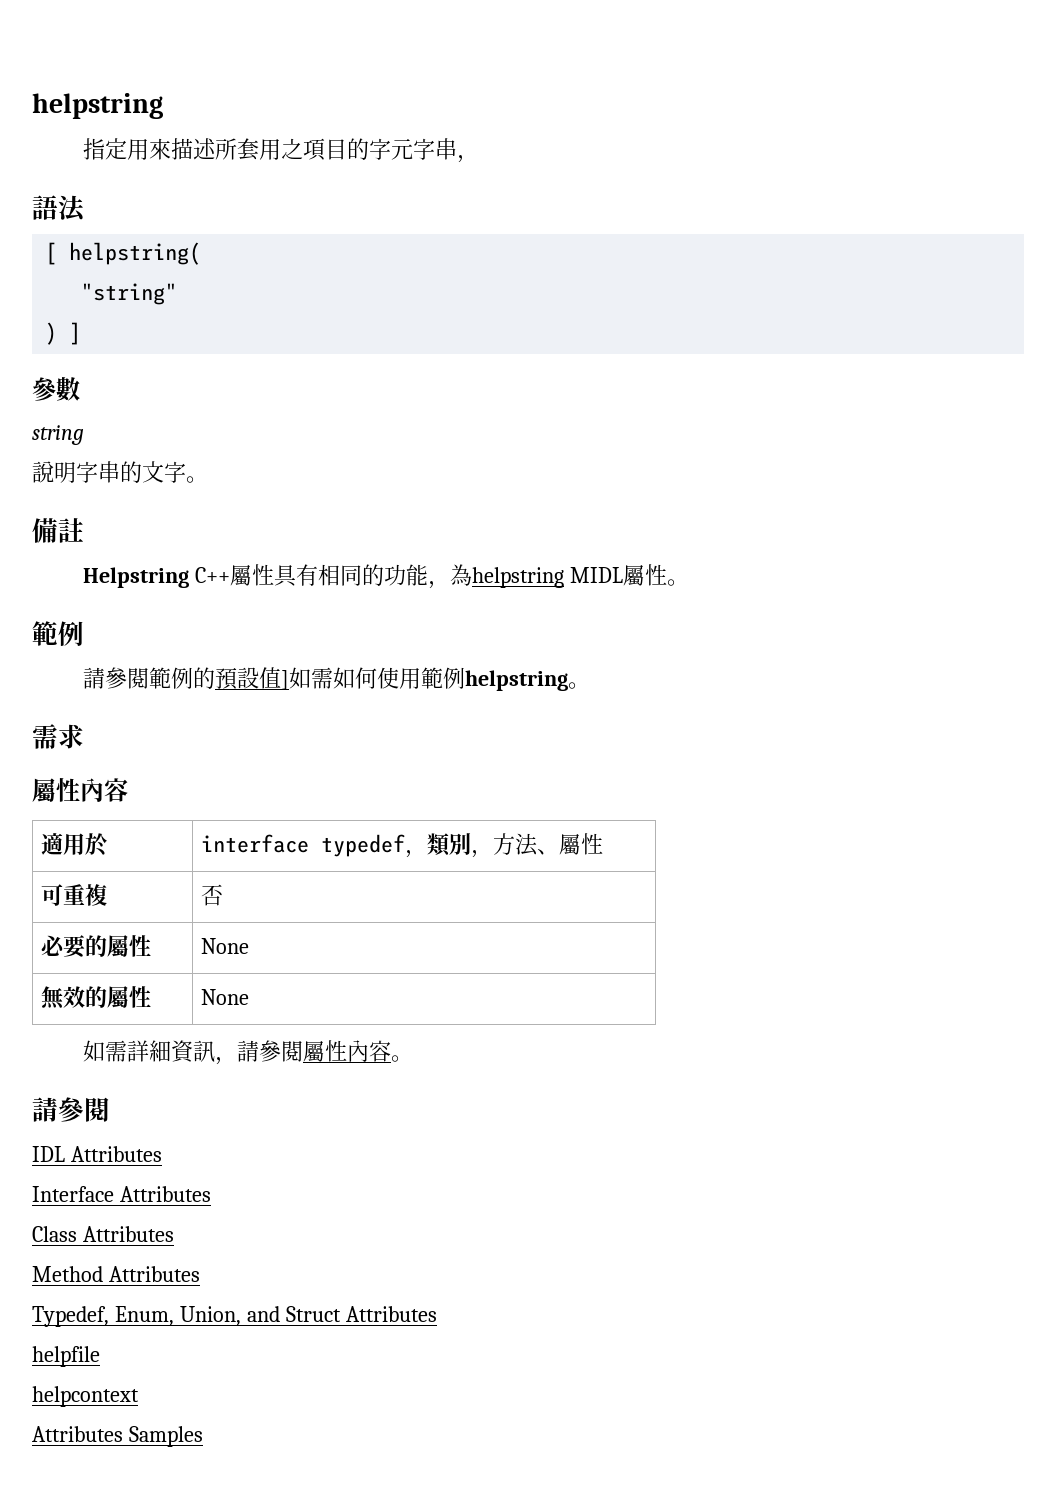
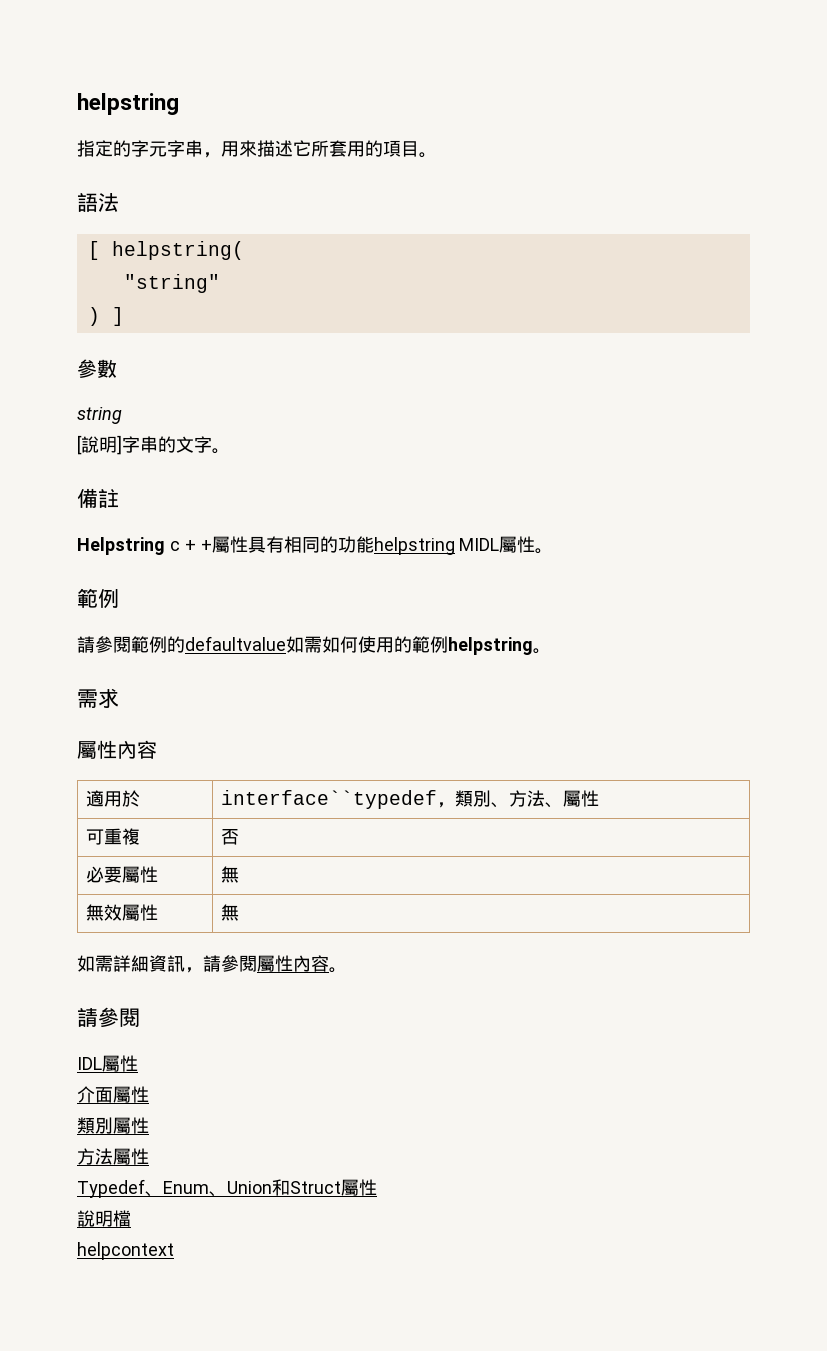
- 指定用來描述所套用之項目的字元字串，
+ 指定的字元字串，用來描述它所套用的項目。
- 說明字串的文字。
+ [說明]字串的文字。
- Helpstring C++屬性具有相同的功能，為helpstring MIDL屬性。
+ Helpstring c + +屬性具有相同的功能helpstring MIDL屬性。
- 請參閱範例的預設值]如需如何使用範例helpstring。
+ 請參閱範例的defaultvalue如需如何使用的範例helpstring。
- 適用於 | interface typedef，類別，方法、屬性
+ 適用於 | interface``typedef，類別、方法、屬性
- 必要的屬性 | None
+ 必要屬性 | 無
- 無效的屬性 | None
+ 無效屬性 | 無
- IDL Attributes
- Interface Attributes
- Class Attributes
- Method Attributes
- Typedef, Enum, Union, and Struct Attributes
- helpfile
+ IDL屬性
+ 介面屬性
+ 類別屬性
+ 方法屬性
+ Typedef、Enum、Union和Struct屬性
+ 說明檔
- Attributes Samples

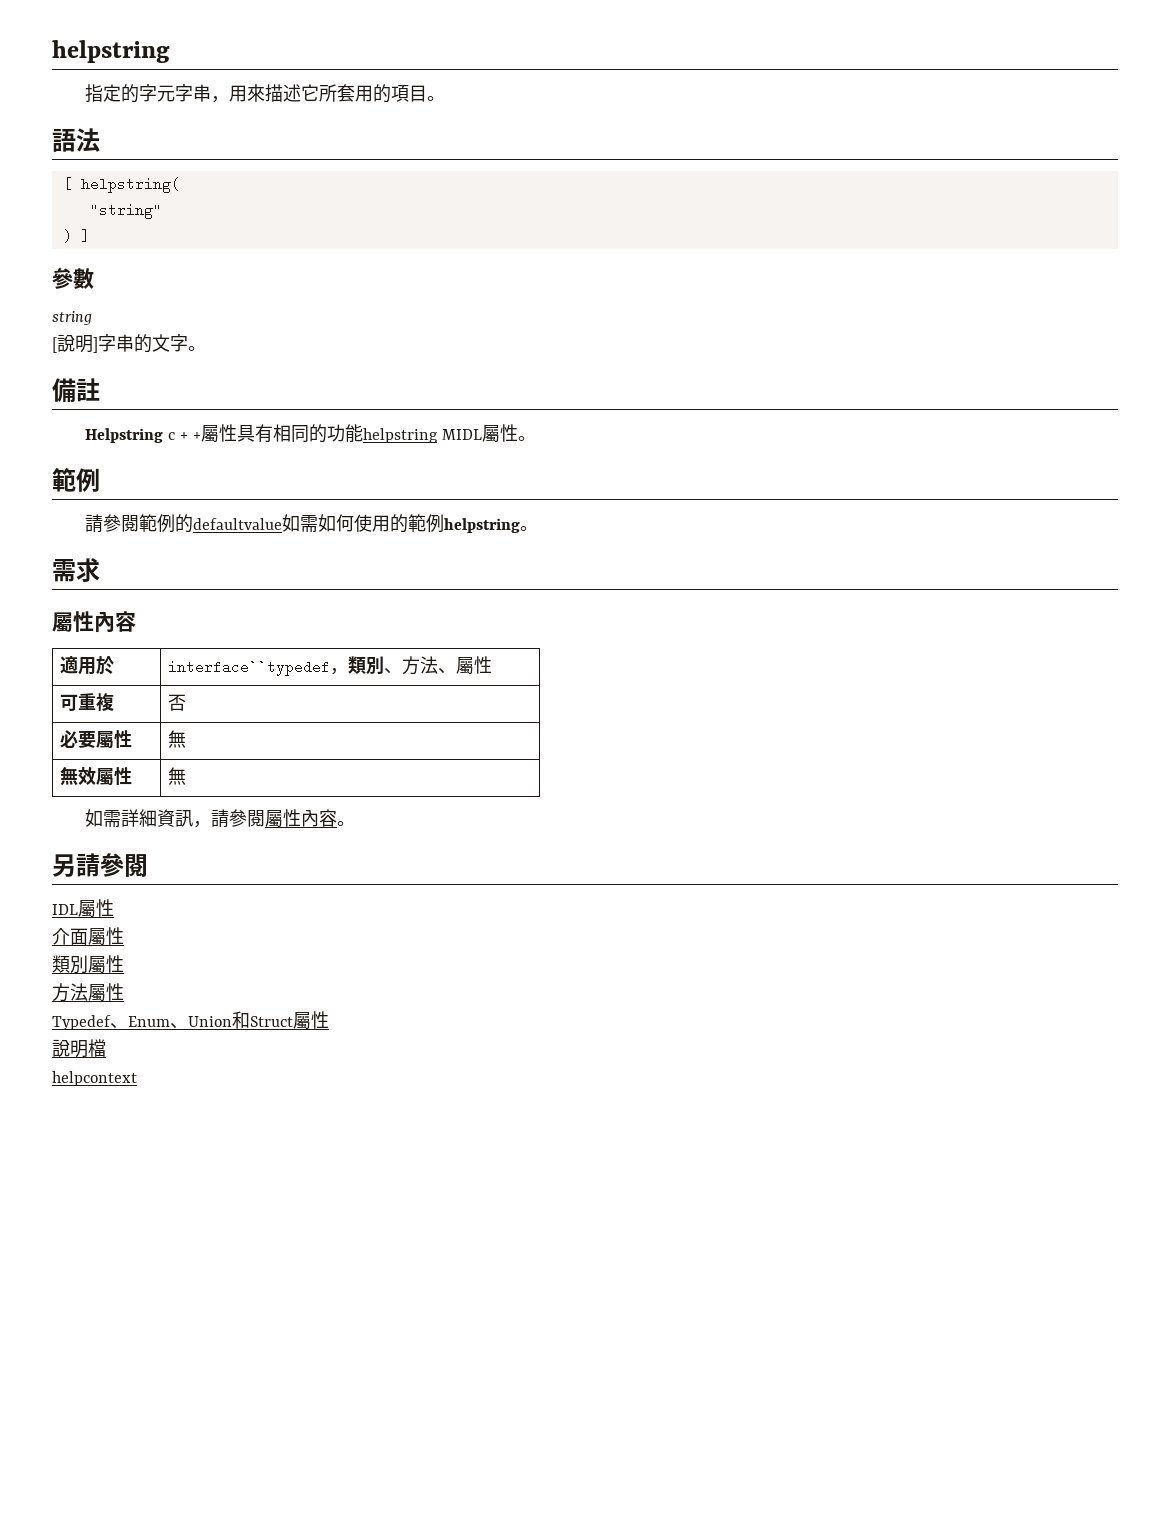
  如需詳細資訊，請參閱屬性內容。
- 請參閱
+ 另請參閱

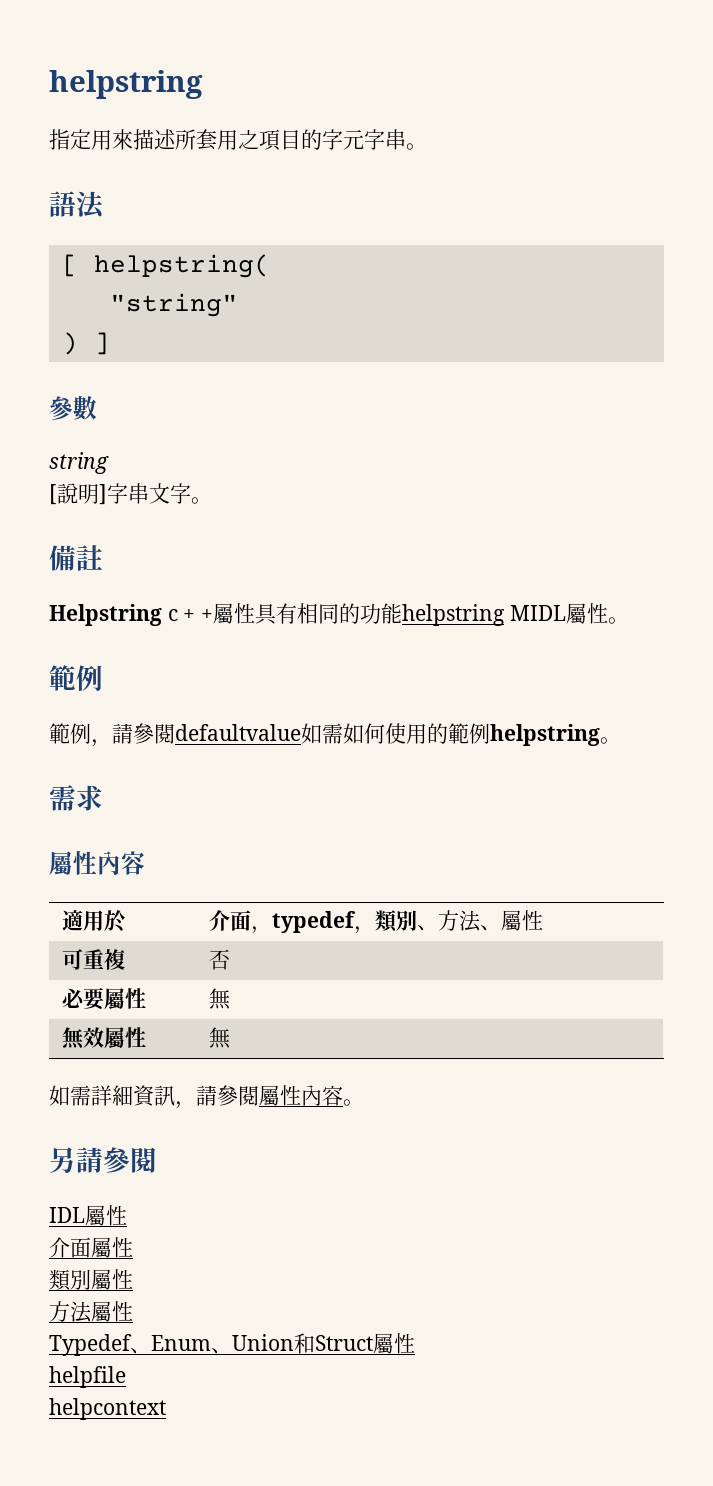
- 指定的字元字串，用來描述它所套用的項目。
+ 指定用來描述所套用之項目的字元字串。
- [說明]字串的文字。
+ [說明]字串文字。
- 請參閱範例的defaultvalue如需如何使用的範例helpstring。
+ 範例，請參閱defaultvalue如需如何使用的範例helpstring。
- 適用於 | interface``typedef，類別、方法、屬性
+ 適用於 | 介面，typedef，類別、方法、屬性
- 說明檔
+ helpfile

